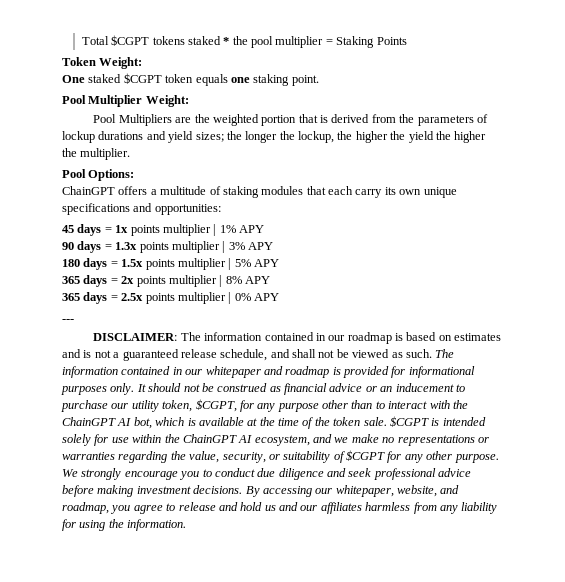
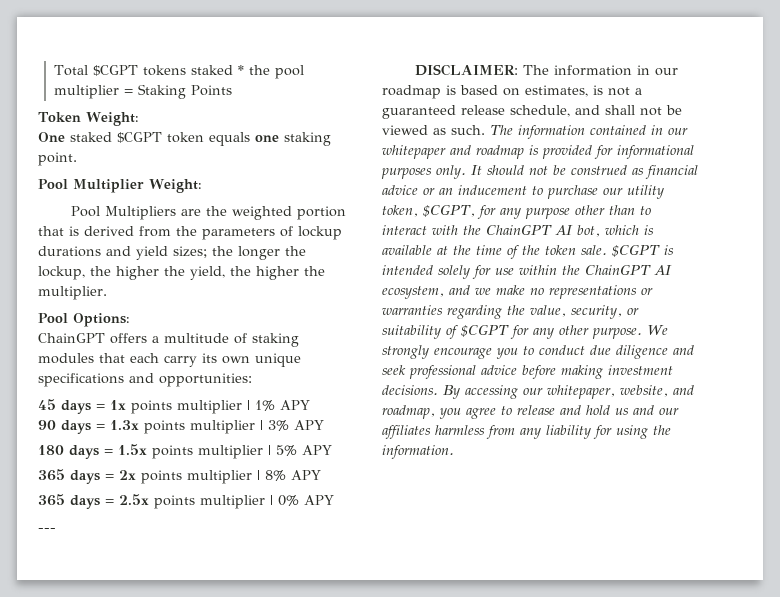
- Pool Multipliers are the weighted portion that is derived from the parameters of lockup durations and yield sizes; the longer the lockup, the higher the yield the higher the multiplier.
+ Pool Multipliers are the weighted portion that is derived from the parameters of lockup durations and yield sizes; the longer the lockup, the higher the yield, the higher the multiplier.
- DISCLAIMER: The information contained in our roadmap is based on estimates and is not a guaranteed release schedule, and shall not be viewed as such.
+ DISCLAIMER: The information in our roadmap is based on estimates, is not a guaranteed release schedule, and shall not be viewed as such.

